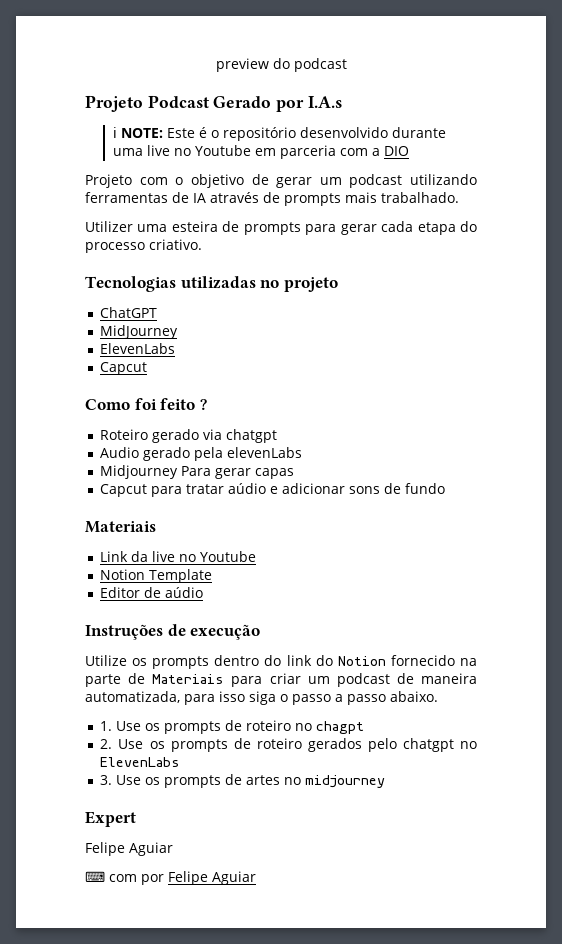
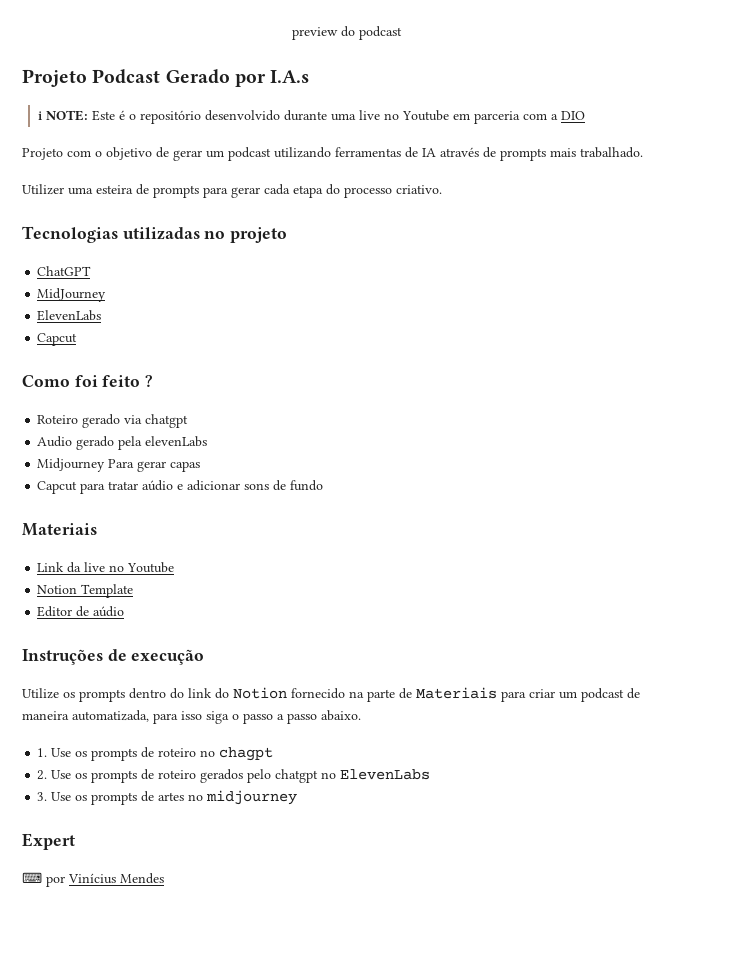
  Expert
- Felipe Aguiar
- ⌨ com por Felipe Aguiar
+ ⌨ por Vinícius Mendes

